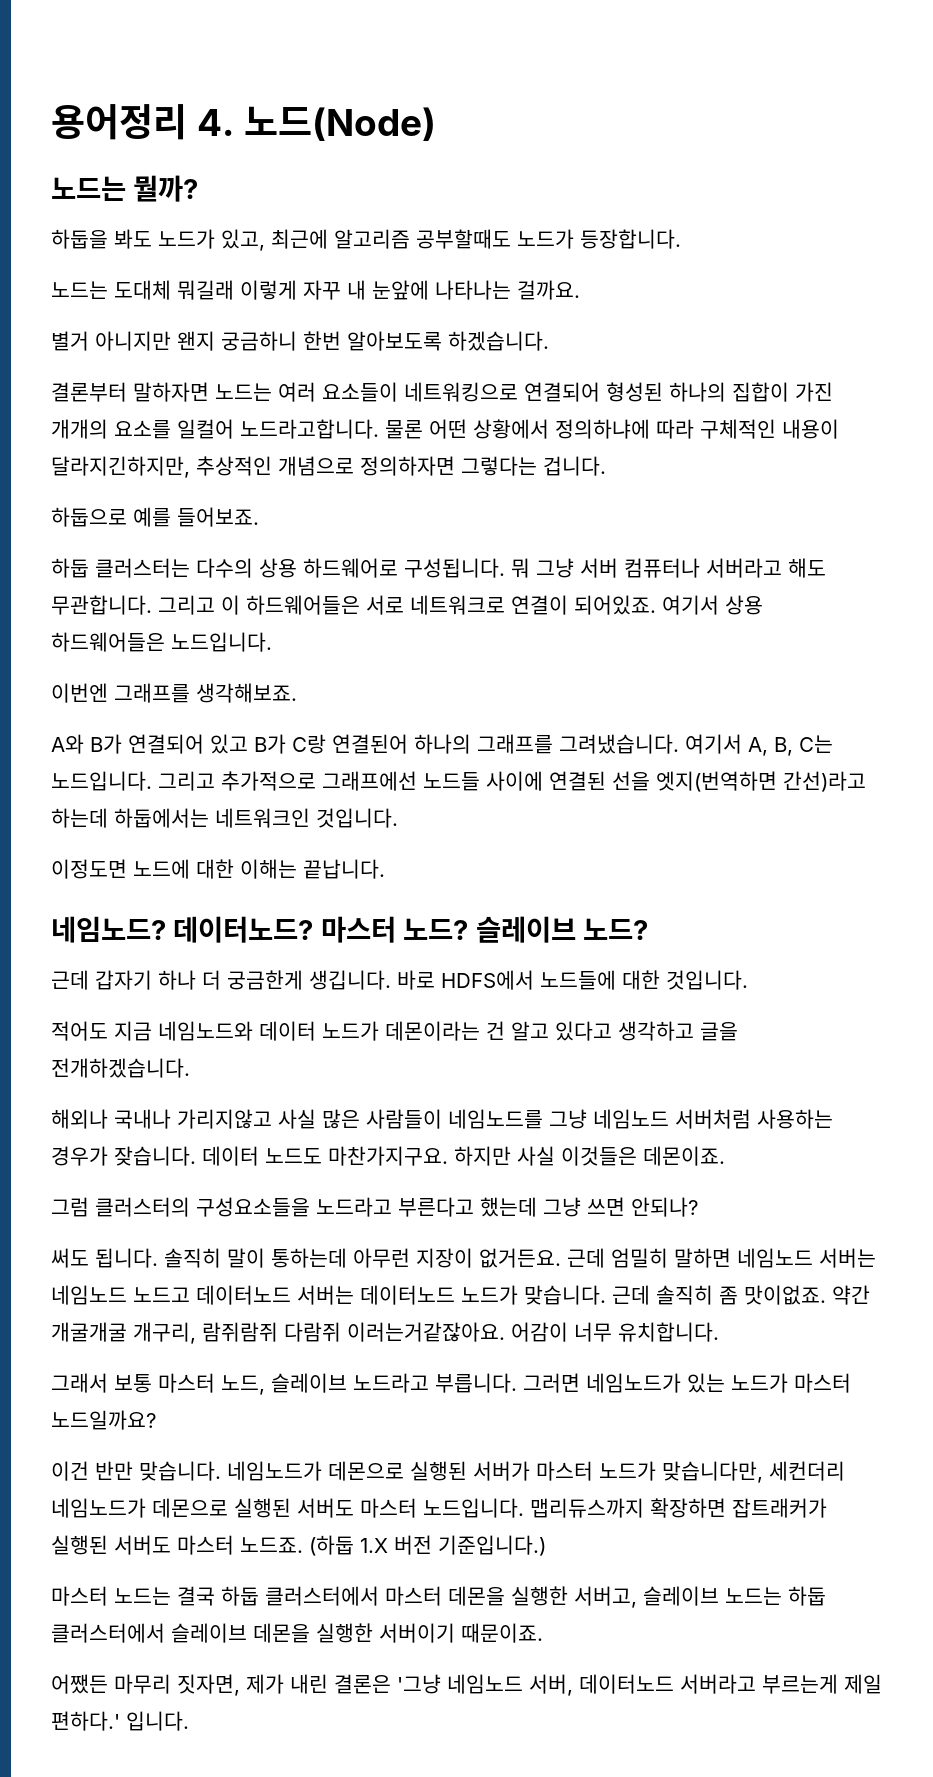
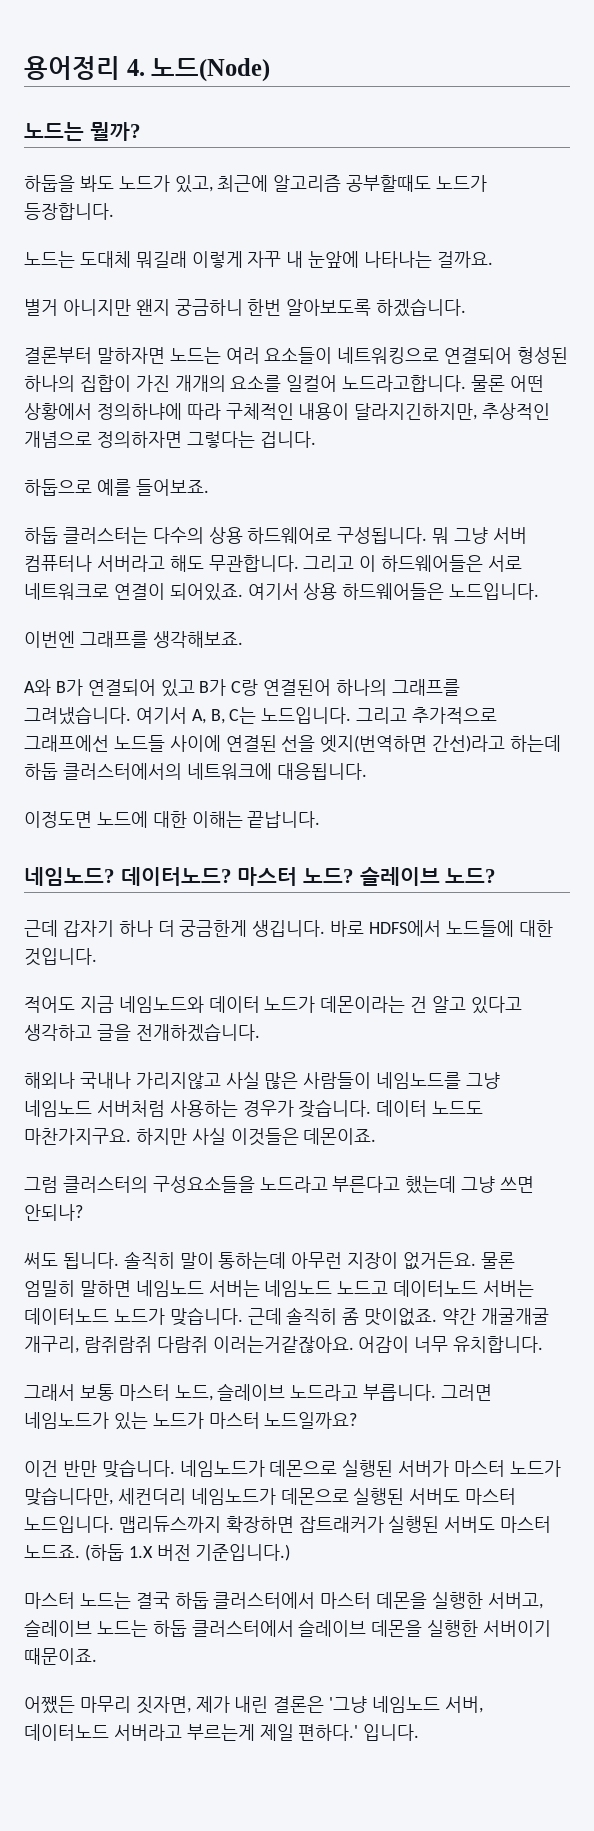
- 그리고 추가적으로 그래프에선 노드들 사이에 연결된 선을 엣지(번역하면 간선)라고 하는데 하둡에서는 네트워크인 것입니다.
+ 그리고 추가적으로 그래프에선 노드들 사이에 연결된 선을 엣지(번역하면 간선)라고 하는데 하둡 클러스터에서의 네트워크에 대응됩니다.
- 근데 엄밀히 말하면 네임노드 서버는 네임노드 노드고 데이터노드 서버는 데이터노드 노드가 맞습니다.
+ 물론 엄밀히 말하면 네임노드 서버는 네임노드 노드고 데이터노드 서버는 데이터노드 노드가 맞습니다.

